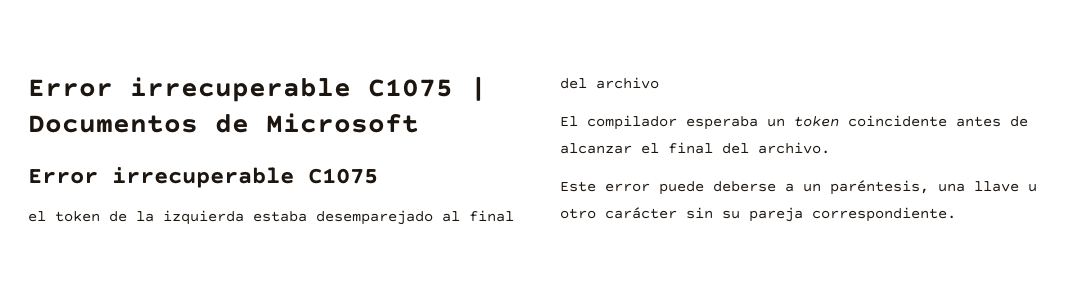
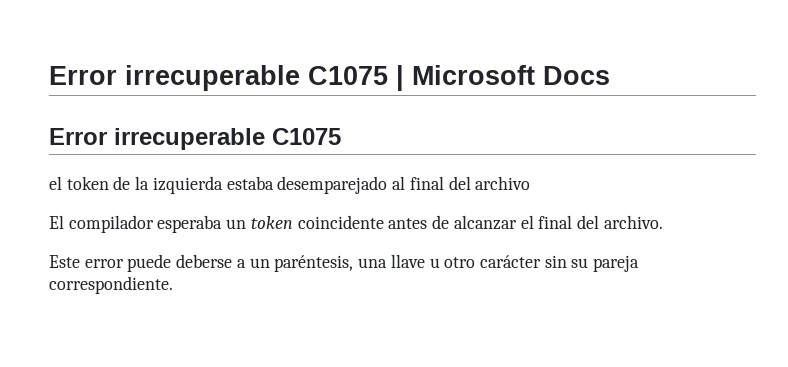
- Error irrecuperable C1075 | Documentos de Microsoft
+ Error irrecuperable C1075 | Microsoft Docs

